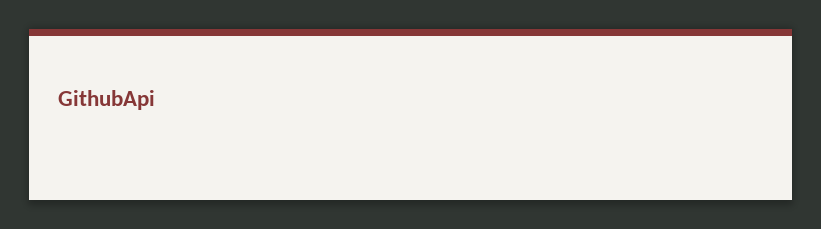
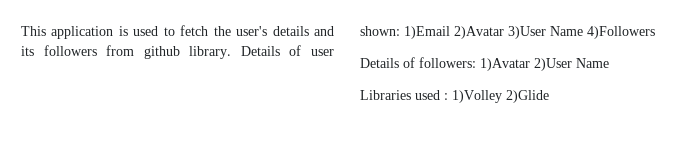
- GithubApi
+ This application is used to fetch the user's details and its followers from github library. Details of user shown: 1)Email 2)Avatar 3)User Name 4)Followers
+ Details of followers: 1)Avatar 2)User Name
+ Libraries used : 1)Volley 2)Glide

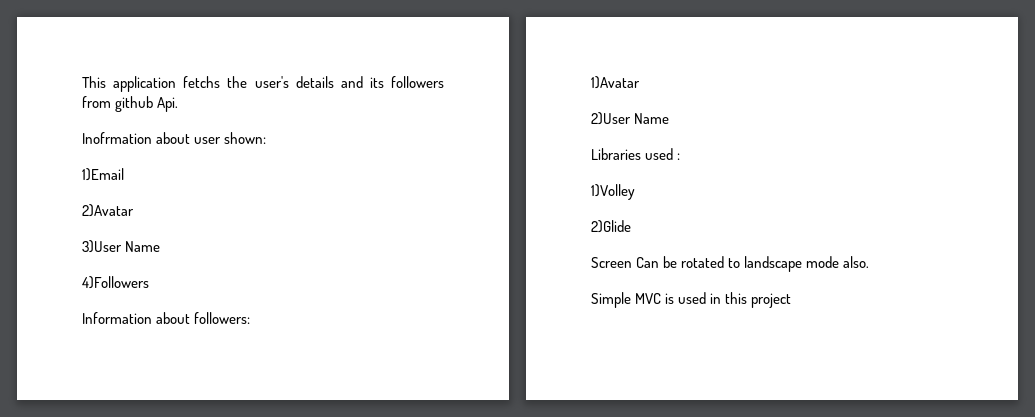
- This application is used to fetch the user's details and its followers from github library. Details of user shown: 1)Email 2)Avatar 3)User Name 4)Followers
+ This application fetchs the user's details and its followers from github Api.
+ Inofrmation about user shown:
+ 1)Email
+ 2)Avatar
+ 3)User Name
+ 4)Followers
- Details of followers: 1)Avatar 2)User Name
+ Information about followers:
+ 1)Avatar
+ 2)User Name
- Libraries used : 1)Volley 2)Glide
+ Libraries used :
+ 1)Volley
+ 2)Glide
+ Screen Can be rotated to landscape mode also.
+ Simple MVC is used in this project

